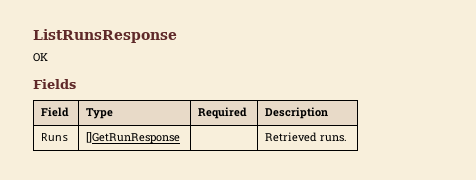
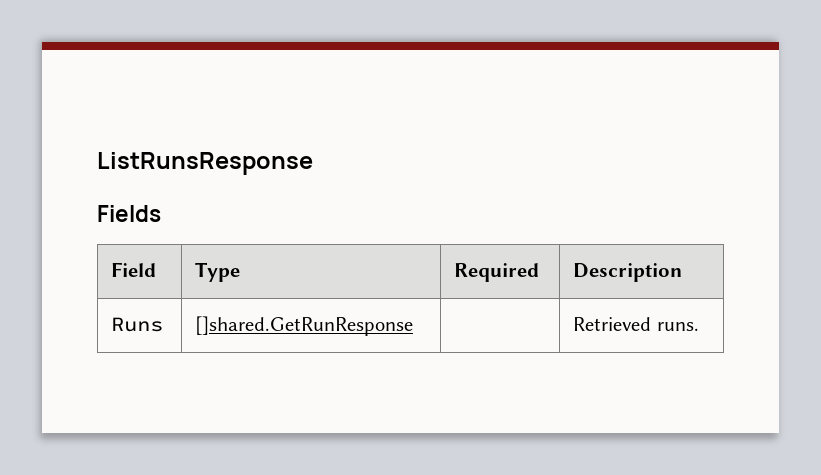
- OK
- Runs | []GetRunResponse | | Retrieved runs.
+ Runs | []shared.GetRunResponse | | Retrieved runs.

